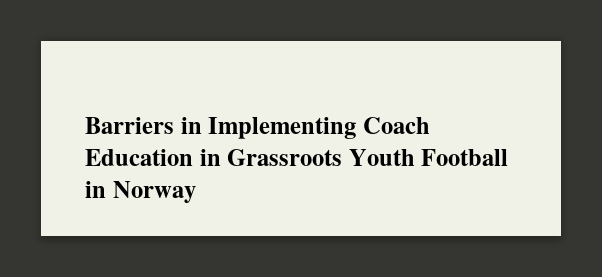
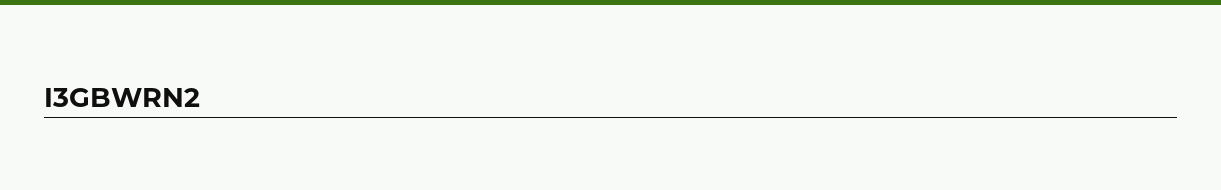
- Barriers in Implementing Coach Education in Grassroots Youth Football in Norway
+ I3GBWRN2

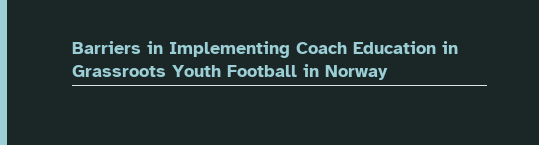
- I3GBWRN2
+ Barriers in Implementing Coach Education in Grassroots Youth Football in Norway

